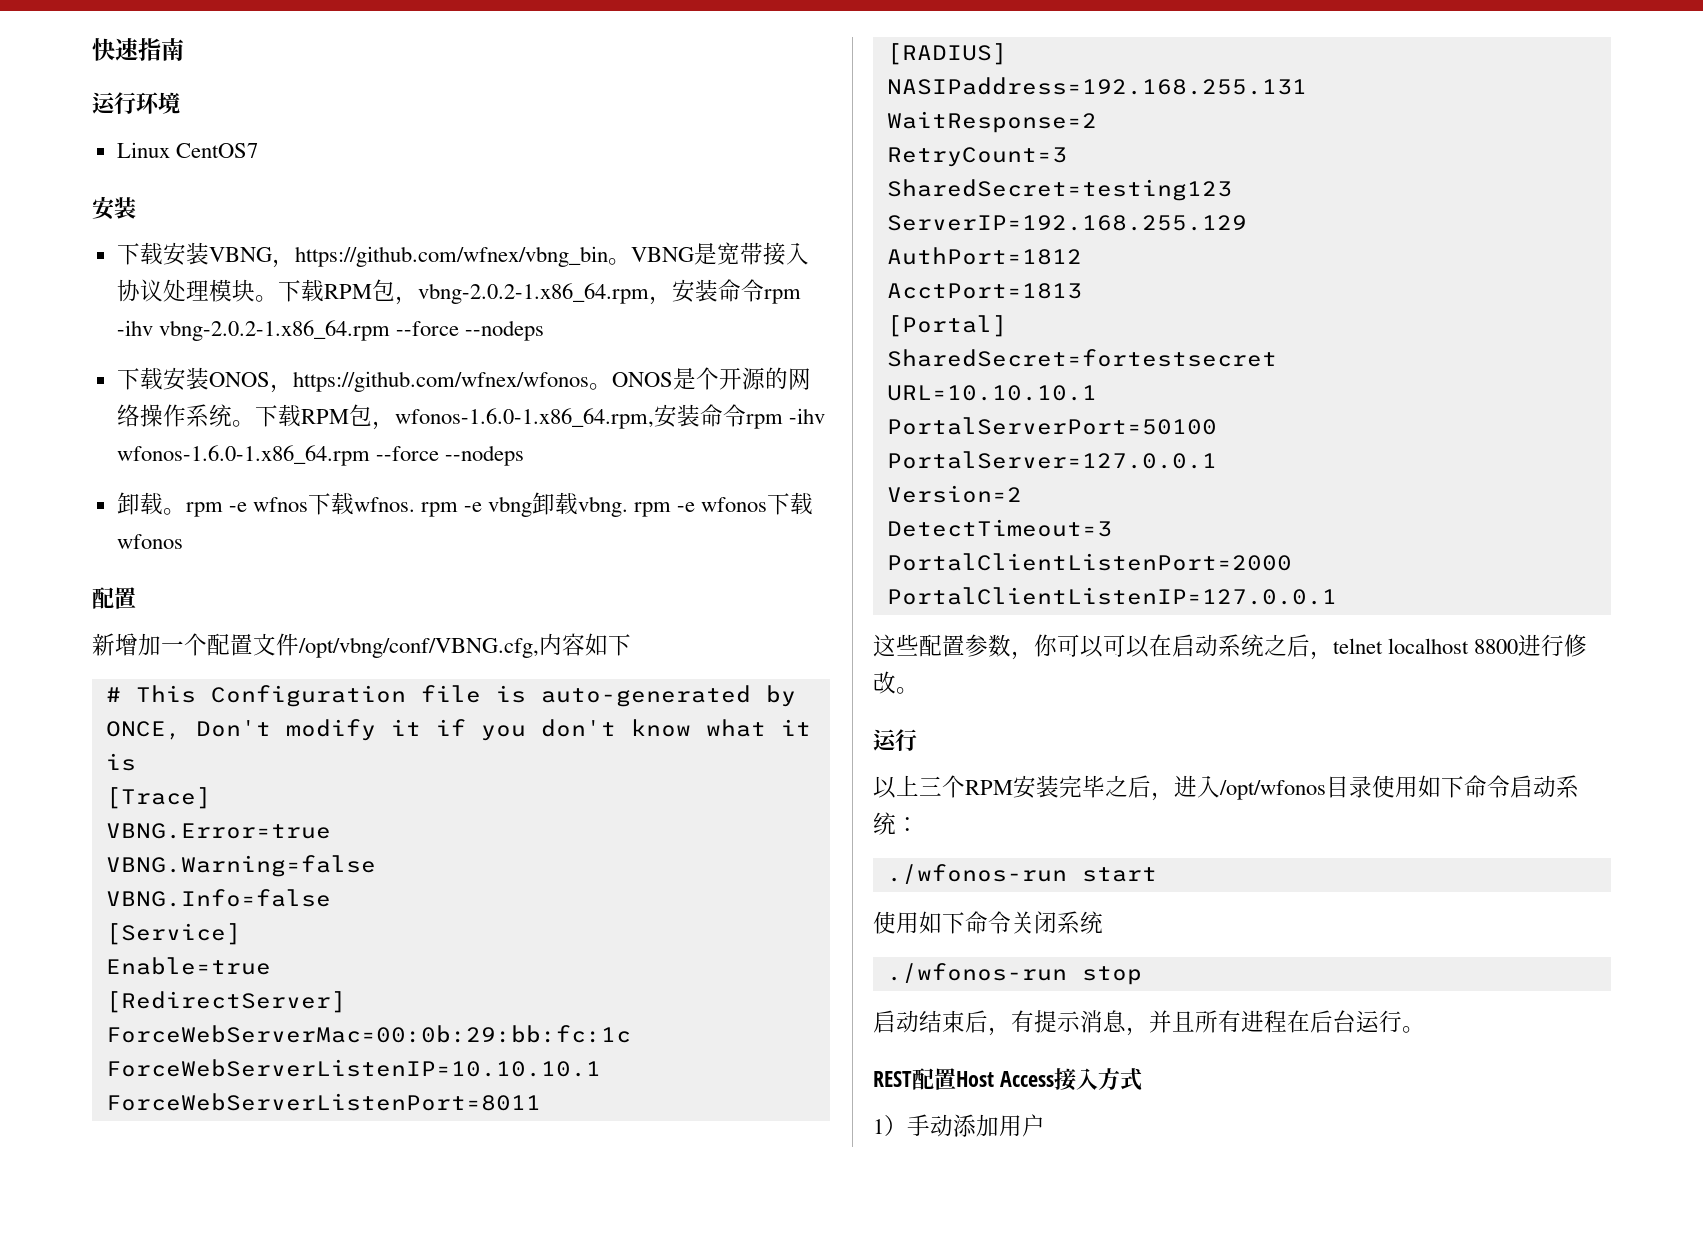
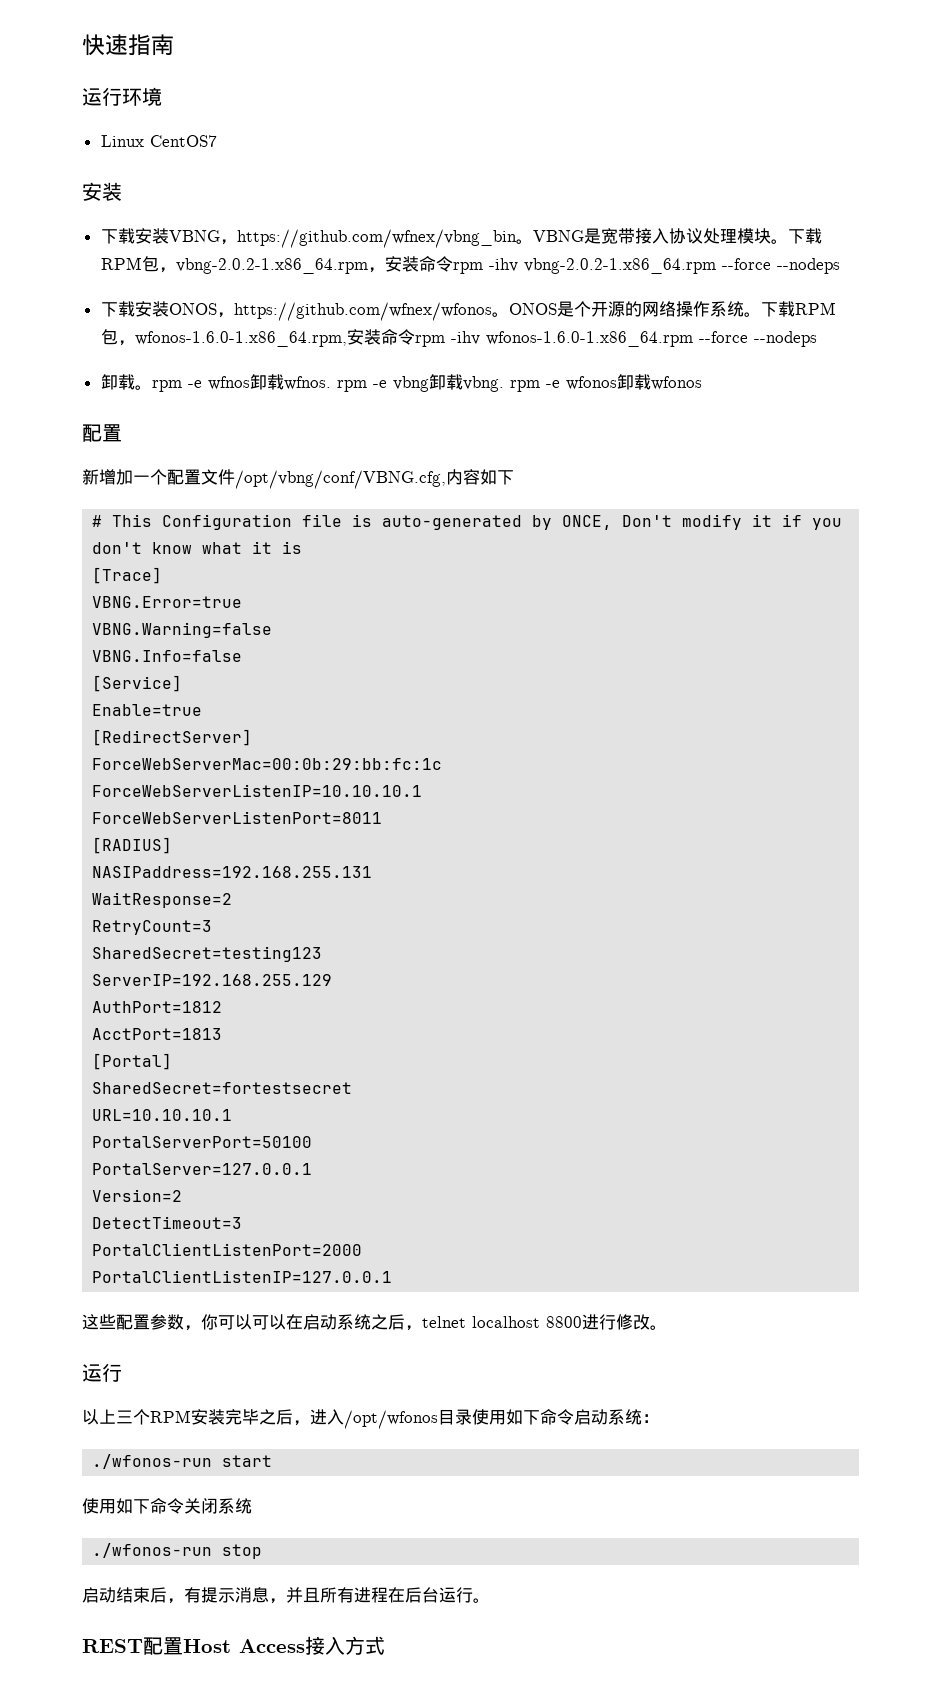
- 卸载。rpm -e wfnos下载wfnos. rpm -e vbng卸载vbng. rpm -e wfonos下载wfonos
+ 卸载。rpm -e wfnos卸载wfnos. rpm -e vbng卸载vbng. rpm -e wfonos卸载wfonos
- 1）手动添加用户

